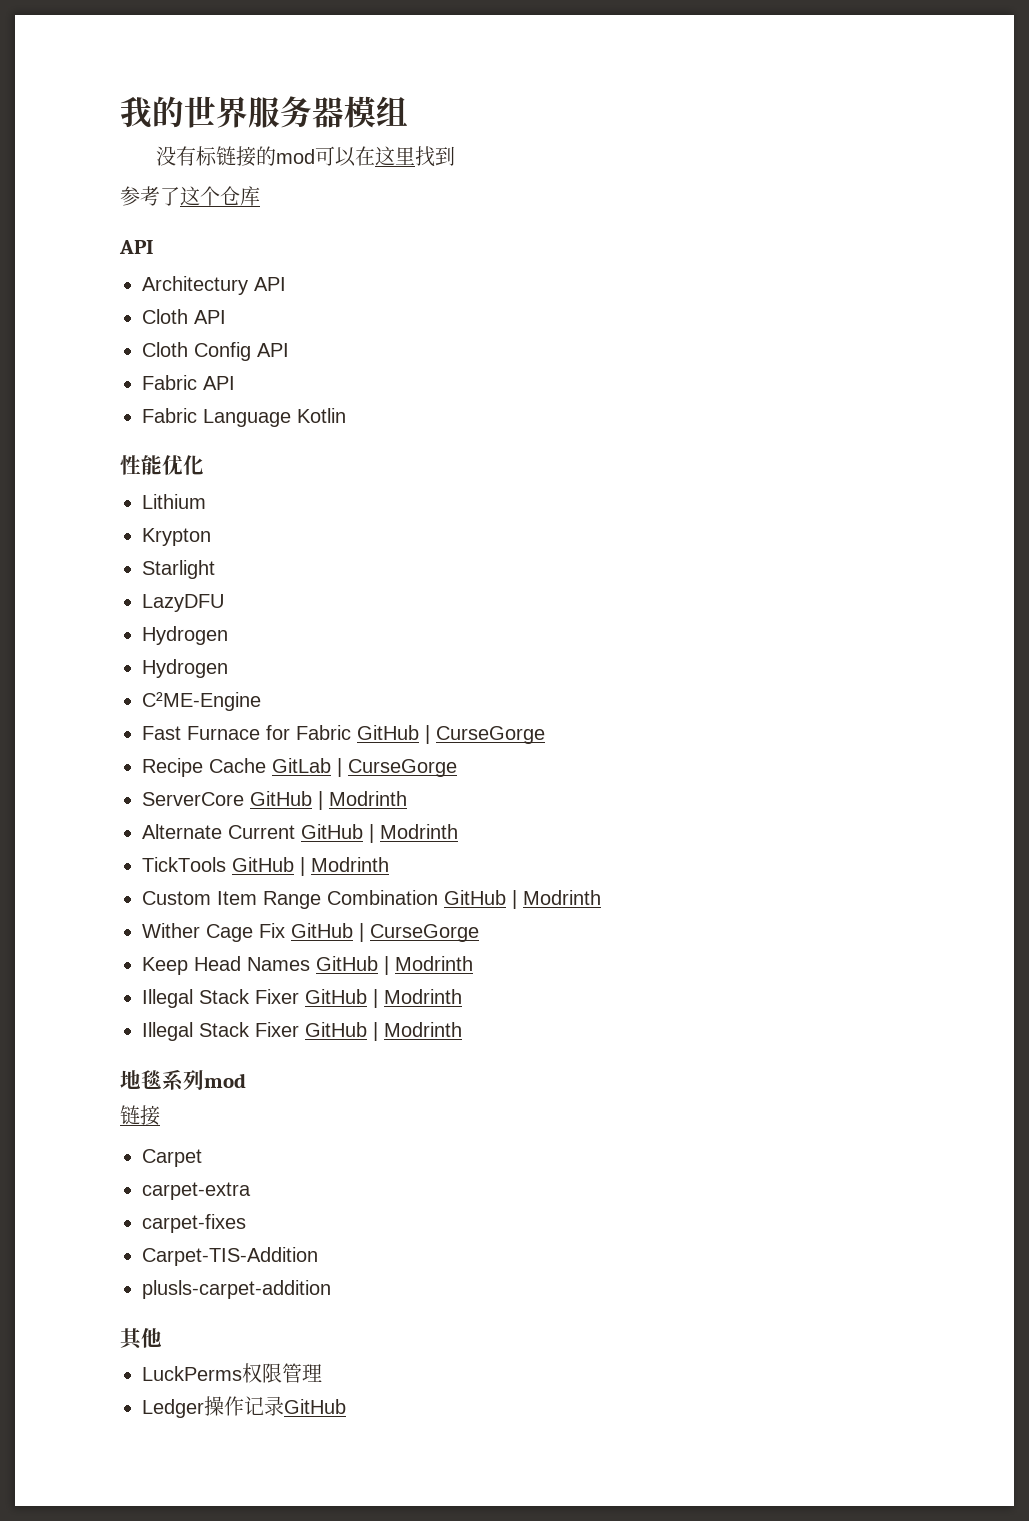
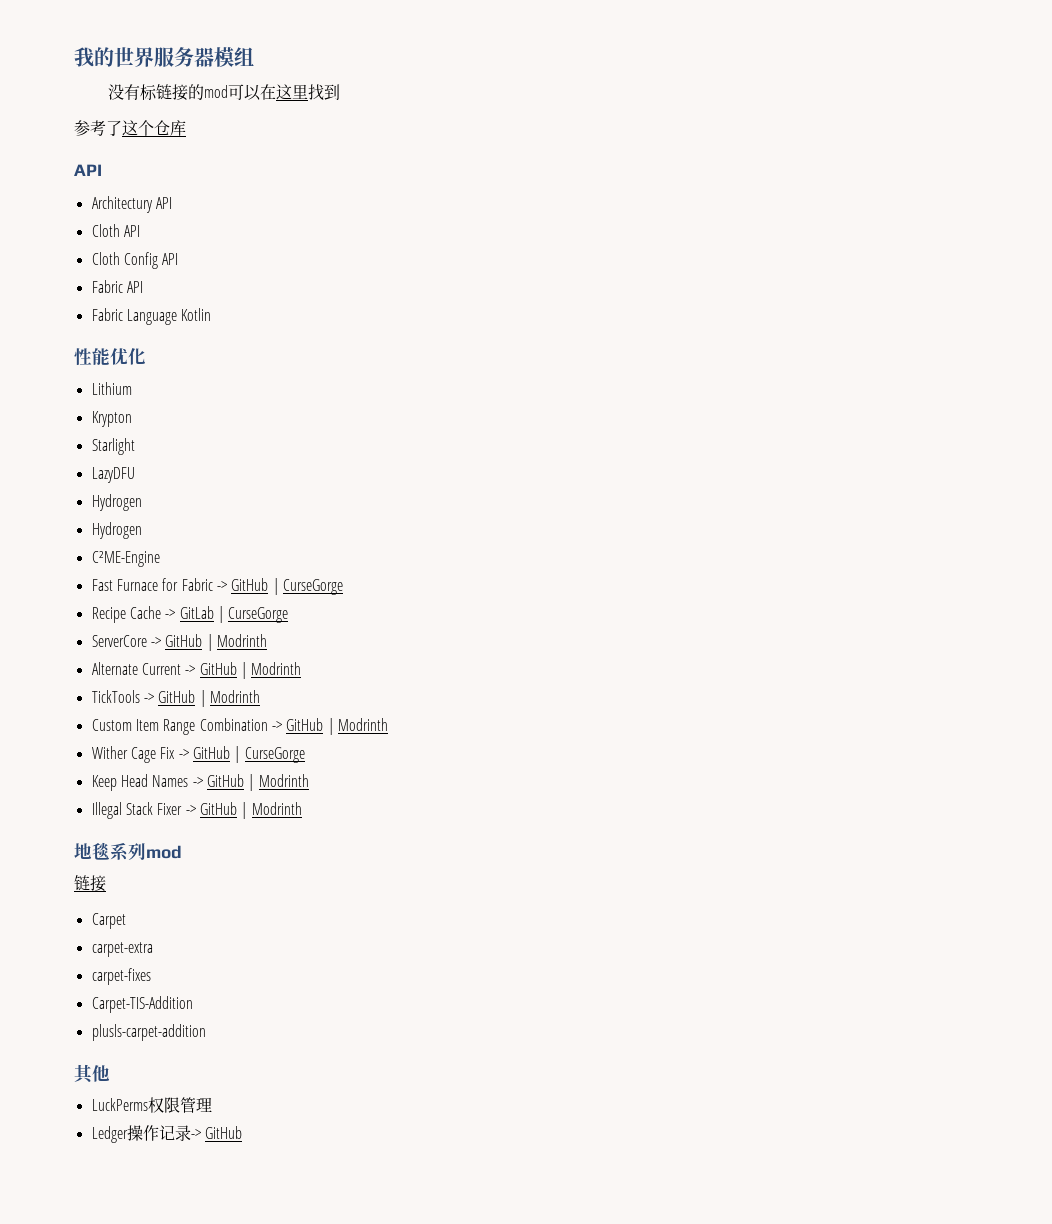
- Fast Furnace for Fabric GitHub | CurseGorge
+ Fast Furnace for Fabric -> GitHub | CurseGorge
- Recipe Cache GitLab | CurseGorge
+ Recipe Cache -> GitLab | CurseGorge
- ServerCore GitHub | Modrinth
+ ServerCore -> GitHub | Modrinth
- Alternate Current GitHub | Modrinth
+ Alternate Current -> GitHub | Modrinth
- TickTools GitHub | Modrinth
+ TickTools -> GitHub | Modrinth
- Custom Item Range Combination GitHub | Modrinth
+ Custom Item Range Combination -> GitHub | Modrinth
- Wither Cage Fix GitHub | CurseGorge
+ Wither Cage Fix -> GitHub | CurseGorge
- Keep Head Names GitHub | Modrinth
- Illegal Stack Fixer GitHub | Modrinth
- Illegal Stack Fixer GitHub | Modrinth
+ Keep Head Names -> GitHub | Modrinth
+ Illegal Stack Fixer -> GitHub | Modrinth
- Ledger操作记录GitHub
+ Ledger操作记录-> GitHub

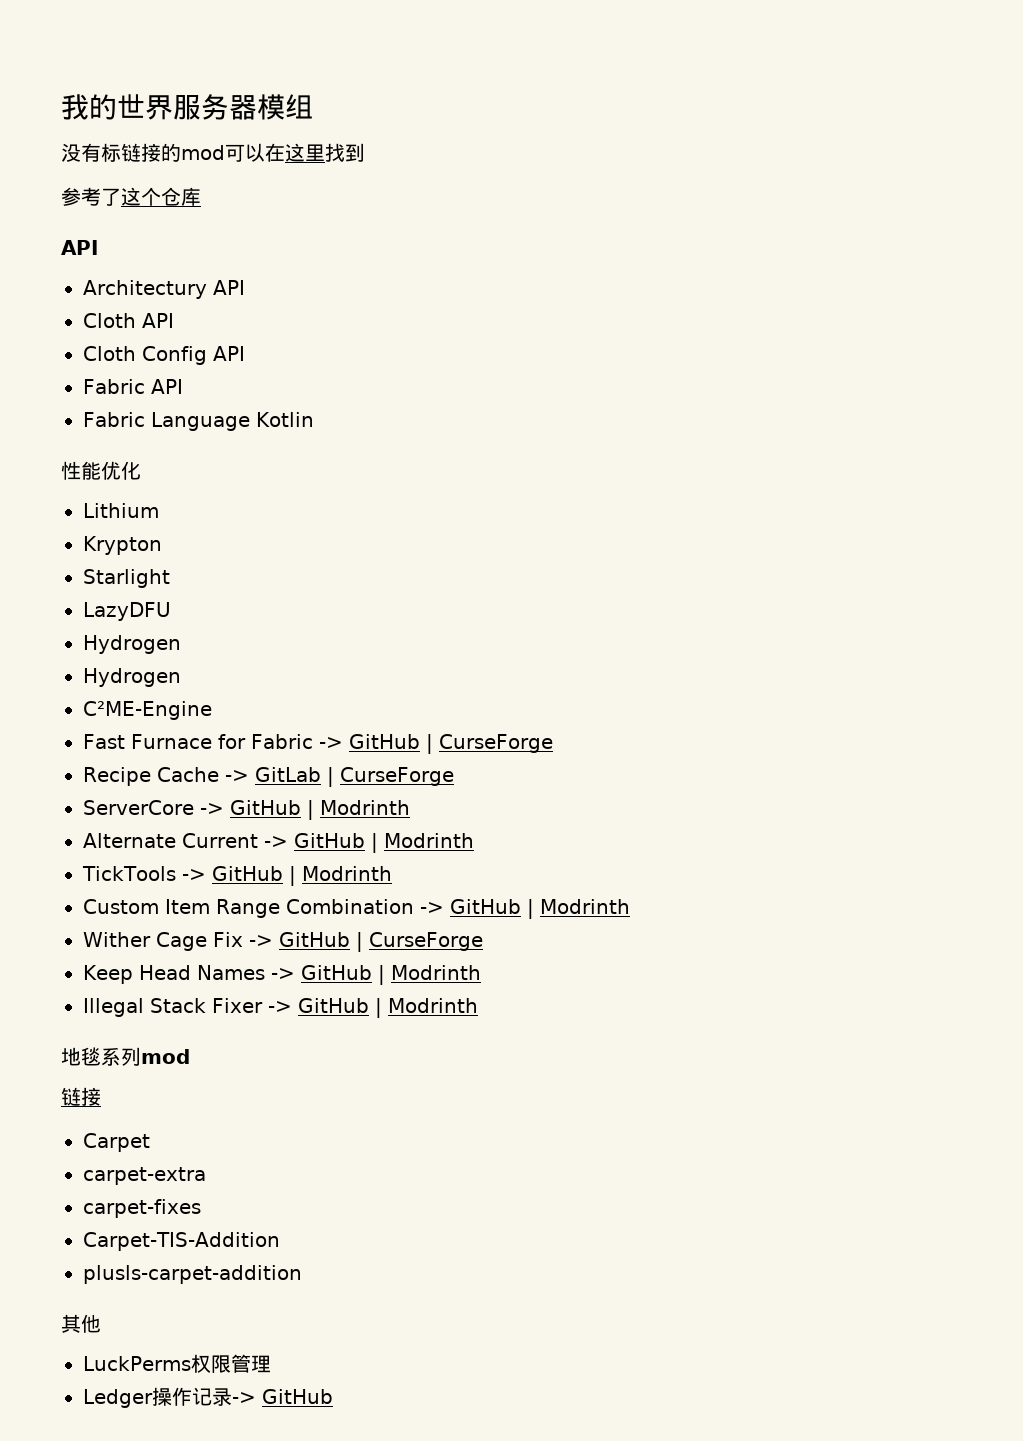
- Fast Furnace for Fabric -> GitHub | CurseGorge
+ Fast Furnace for Fabric -> GitHub | CurseForge
- Recipe Cache -> GitLab | CurseGorge
+ Recipe Cache -> GitLab | CurseForge
- Wither Cage Fix -> GitHub | CurseGorge
+ Wither Cage Fix -> GitHub | CurseForge

